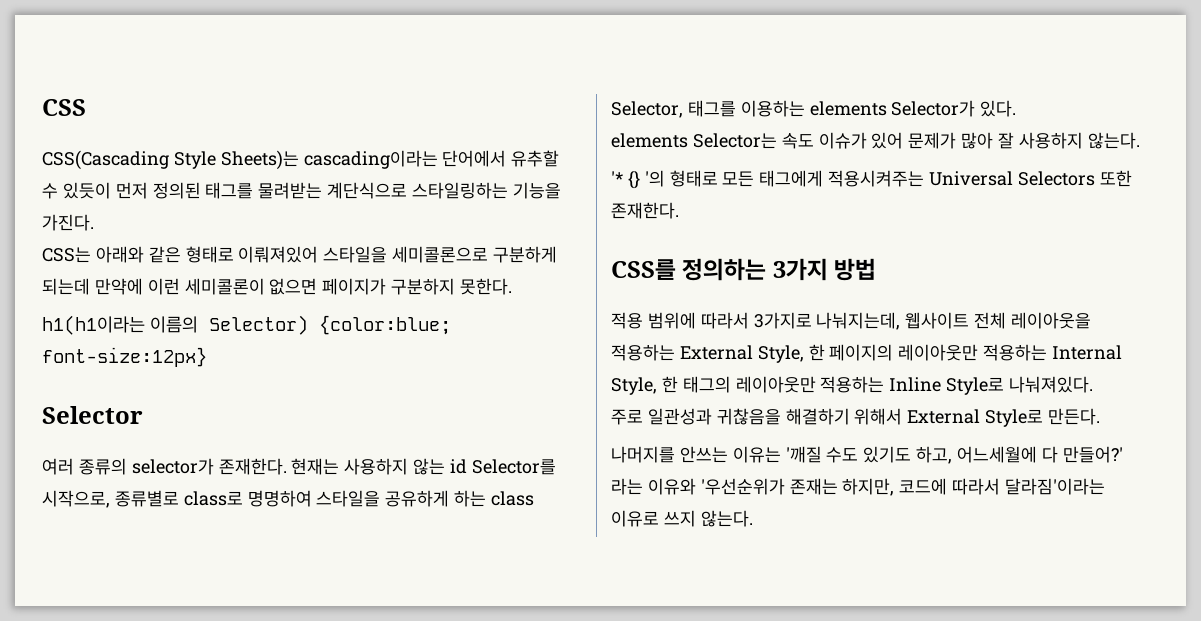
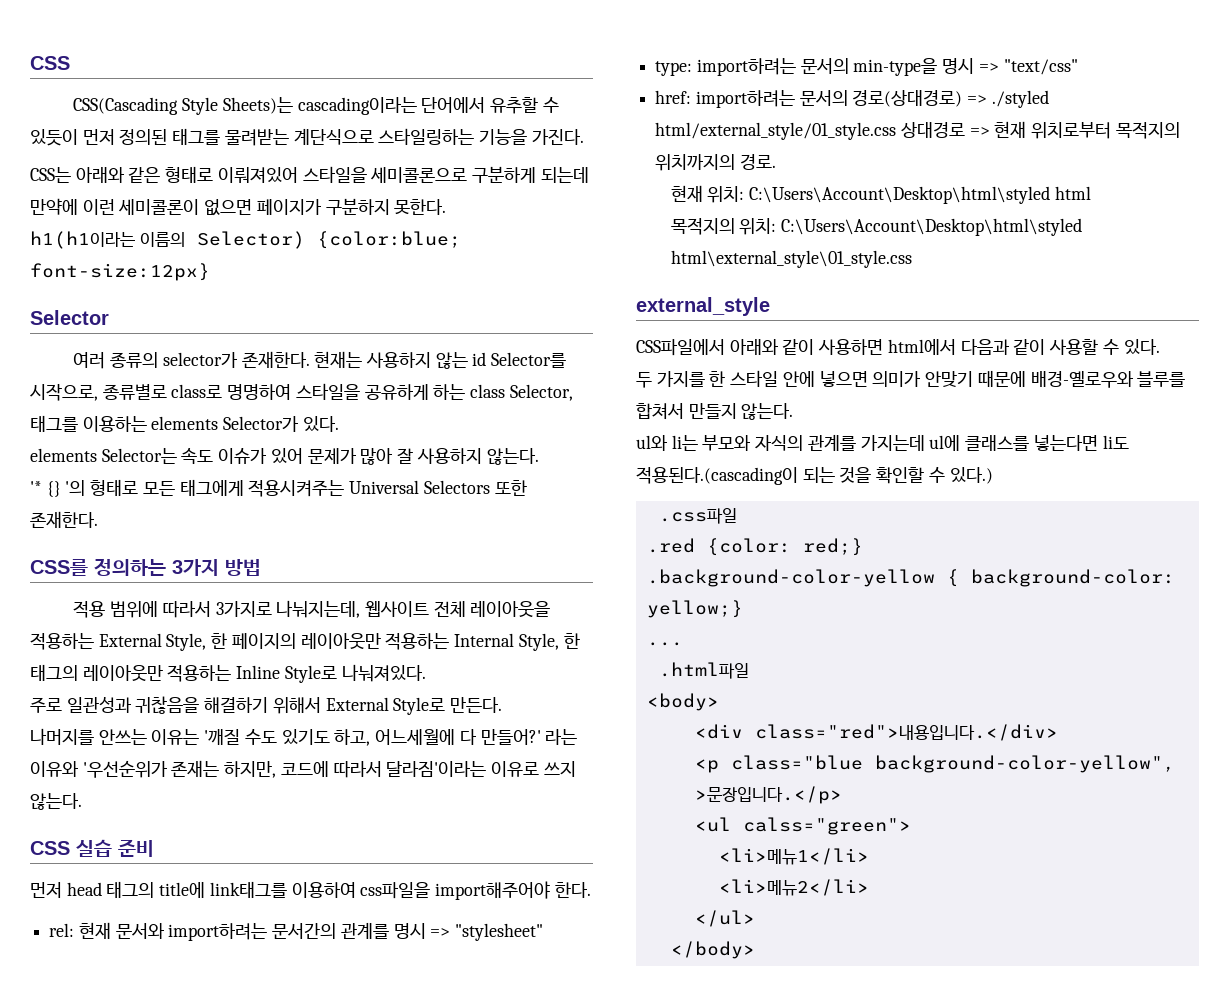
+ CSS 실습 준비
+ 먼저 head 태그의 title에 link태그를 이용하여 css파일을 import해주어야 한다.
+ rel: 현재 문서와 import하려는 문서간의 관계를 명시 => "stylesheet"
+ type: import하려는 문서의 min-type을 명시 => "text/css"
+ href: import하려는 문서의 경로(상대경로) => ./styled html/external_style/01_style.css 상대경로 => 현재 위치로부터 목적지의 위치까지의 경로.
+ 현재 위치: C:\Users\Account\Desktop\html\styled html
+ 목적지의 위치: C:\Users\Account\Desktop\html\styled html\external_style\01_style.css
+ external_style
+ CSS파일에서 아래와 같이 사용하면 html에서 다음과 같이 사용할 수 있다.
+ 두 가지를 한 스타일 안에 넣으면 의미가 안맞기 때문에 배경-옐로우와 블루를 합쳐서 만들지 않는다.
+ ul와 li는 부모와 자식의 관계를 가지는데 ul에 클래스를 넣는다면 li도 적용된다.(cascading이 되는 것을 확인할 수 있다.)
+ .css파일
+ .red {color: red;}
+ .background-color-yellow { background-color: yellow;}
+ ...
+ .html파일
+ <body>
+ <div class="red">내용입니다.</div>
+ <p class="blue background-color-yellow", >문장입니다.</p>
+ <ul calss="green">
+ <li>메뉴1</li>
+ <li>메뉴2</li>
+ </ul>
+ </body>

